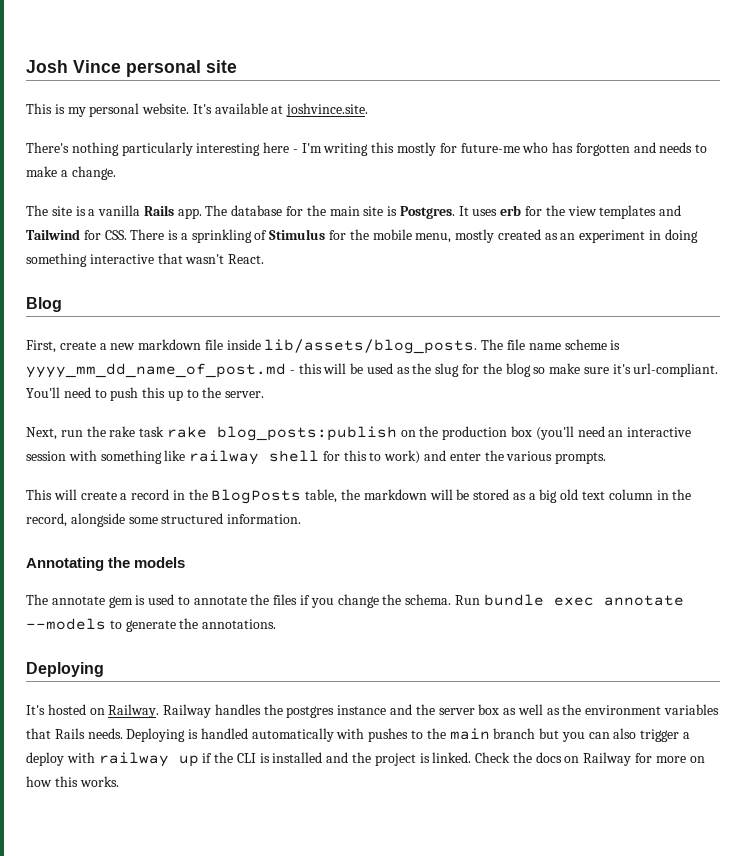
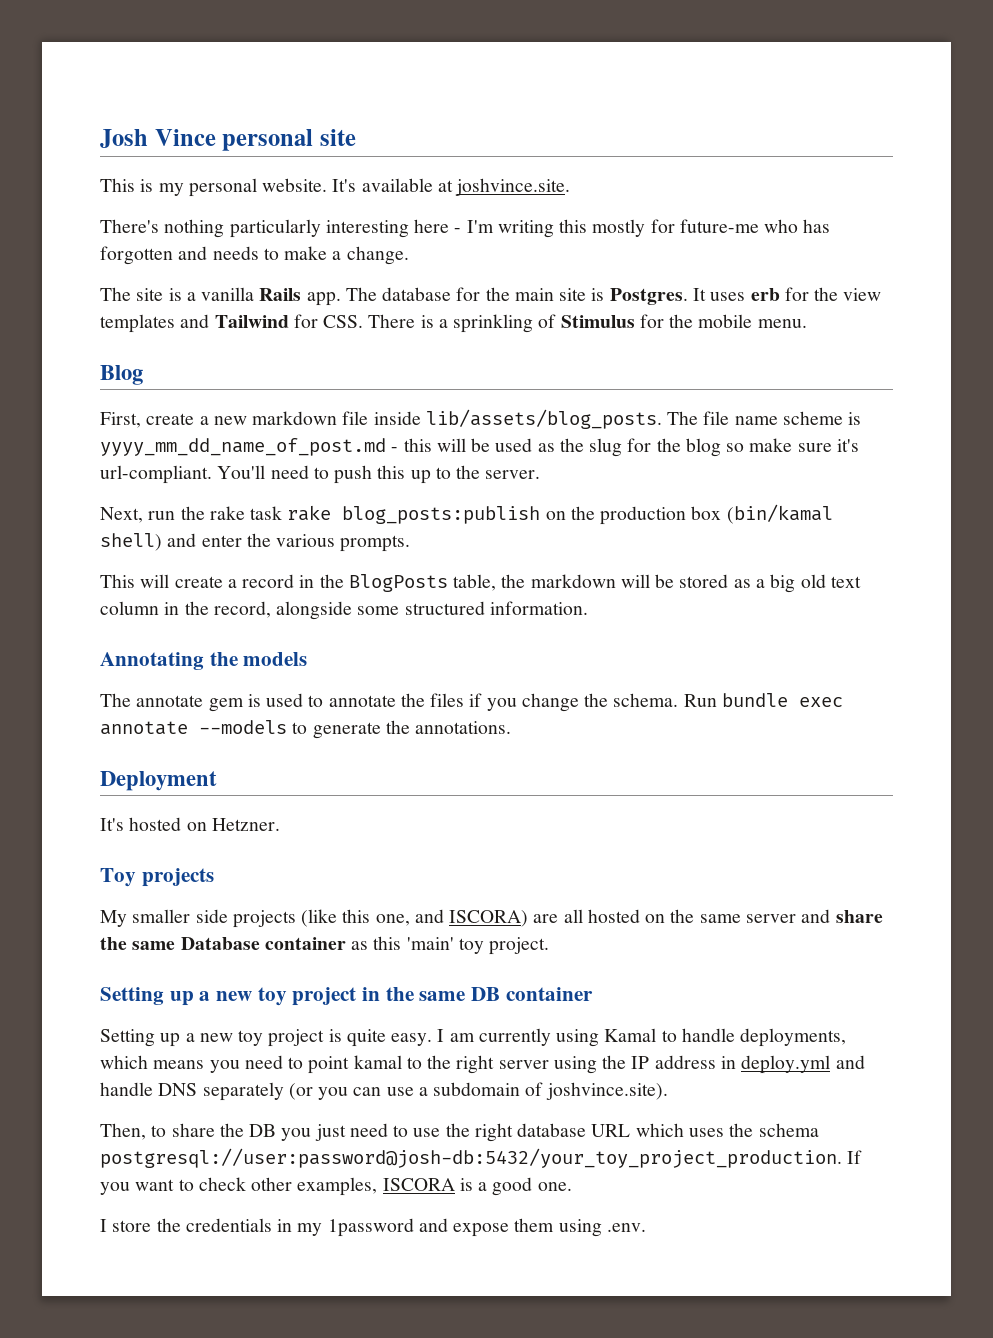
- It uses erb for the view templates and Tailwind for CSS. There is a sprinkling of Stimulus for the mobile menu, mostly created as an experiment in doing something interactive that wasn't React.
+ It uses erb for the view templates and Tailwind for CSS. There is a sprinkling of Stimulus for the mobile menu.
- Next, run the rake task rake blog_posts:publish on the production box (you'll need an interactive session with something like railway shell for this to work) and enter the various prompts.
+ Next, run the rake task rake blog_posts:publish on the production box (bin/kamal shell) and enter the various prompts.
  Run bundle exec annotate --models to generate the annotations.
- Deploying
+ Deployment
- It's hosted on Railway. Railway handles the postgres instance and the server box as well as the environment variables that Rails needs. Deploying is handled automatically with pushes to the main branch but you can also trigger a deploy with railway up if the CLI is installed and the project is linked. Check the docs on Railway for more on how this works.
+ It's hosted on Hetzner.
+ Toy projects
+ My smaller side projects (like this one, and ISCORA) are all hosted on the same server and share the same Database container as this 'main' toy project.
+ Setting up a new toy project in the same DB container
+ Setting up a new toy project is quite easy. I am currently using Kamal to handle deployments, which means you need to point kamal to the right server using the IP address in deploy.yml and handle DNS separately (or you can use a subdomain of joshvince.site).
+ Then, to share the DB you just need to use the right database URL which uses the schema postgresql://user:password@josh-db:5432/your_toy_project_production. If you want to check other examples, ISCORA is a good one.
+ I store the credentials in my 1password and expose them using .env.

